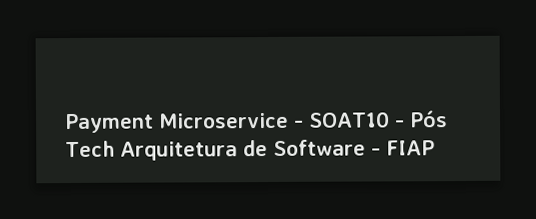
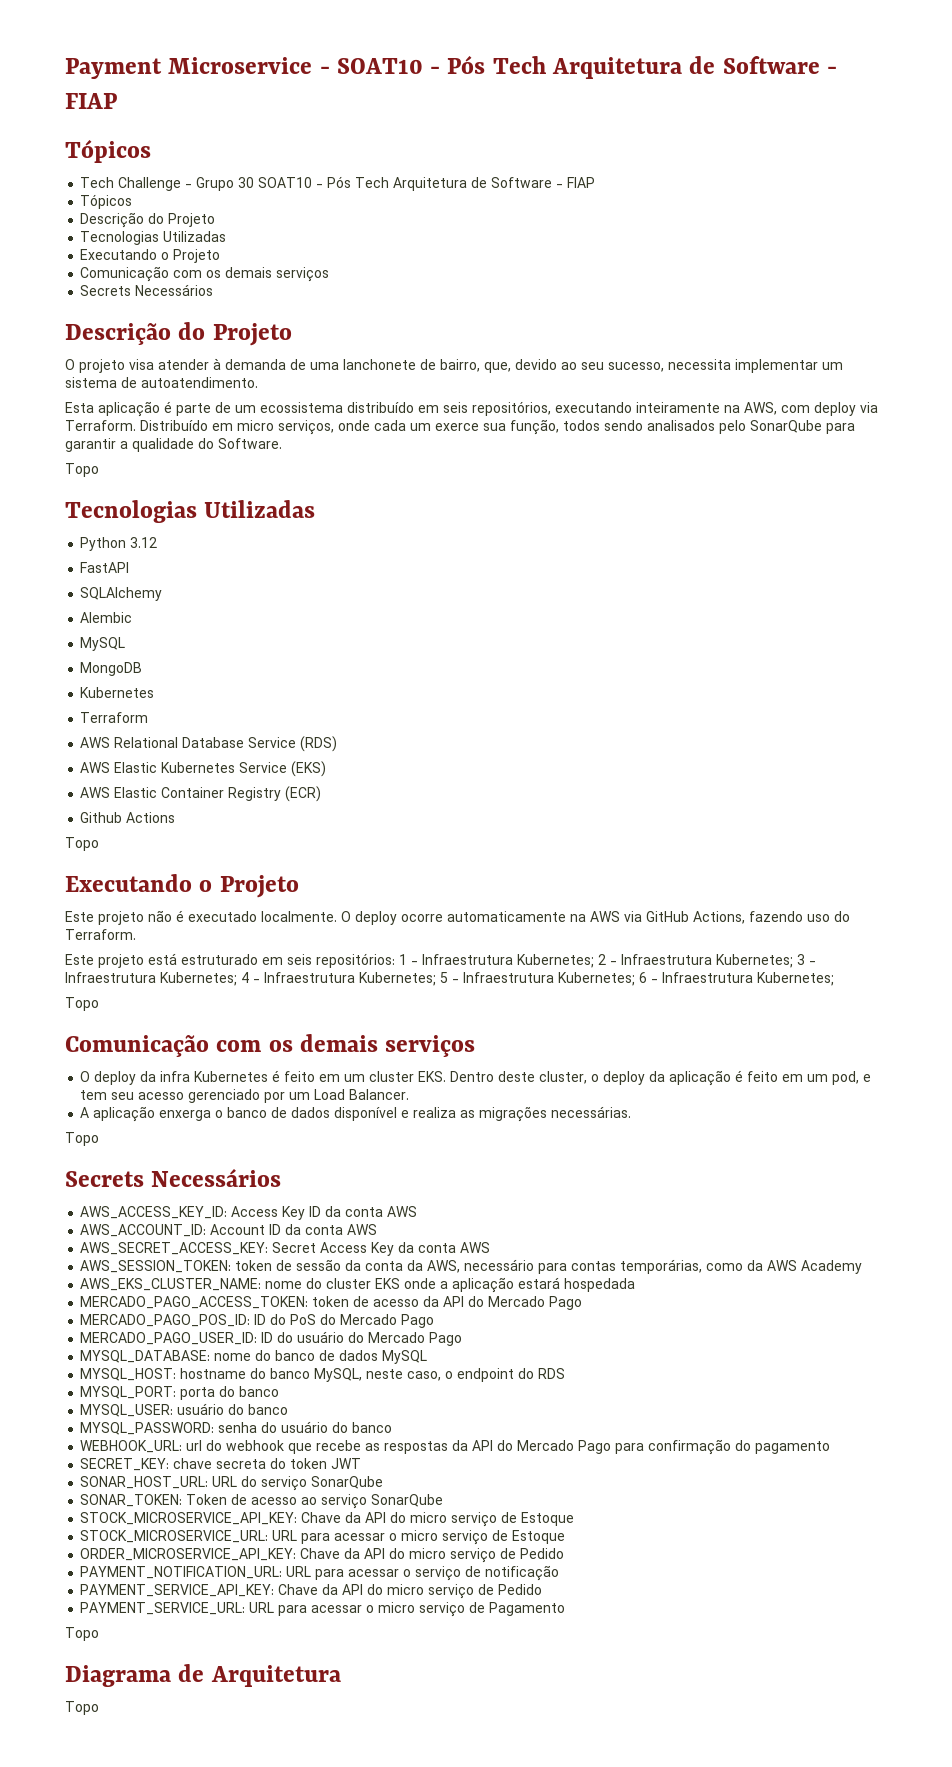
  Payment Microservice - SOAT10 - Pós Tech Arquitetura de Software - FIAP
+ Tópicos
+ Tech Challenge - Grupo 30 SOAT10 - Pós Tech Arquitetura de Software - FIAP
+ Tópicos
+ Descrição do Projeto
+ Tecnologias Utilizadas
+ Executando o Projeto
+ Comunicação com os demais serviços
+ Secrets Necessários
+ Descrição do Projeto
+ O projeto visa atender à demanda de uma lanchonete de bairro, que, devido ao seu sucesso, necessita implementar um sistema de autoatendimento.
+ Esta aplicação é parte de um ecossistema distribuído em seis repositórios, executando inteiramente na AWS, com deploy via Terraform. Distribuído em micro serviços, onde cada um exerce sua função, todos sendo analisados pelo SonarQube para garantir a qualidade do Software.
+ Topo
+ Tecnologias Utilizadas
+ Python 3.12
+ FastAPI
+ SQLAlchemy
+ Alembic
+ MySQL
+ MongoDB
+ Kubernetes
+ Terraform
+ AWS Relational Database Service (RDS)
+ AWS Elastic Kubernetes Service (EKS)
+ AWS Elastic Container Registry (ECR)
+ Github Actions
+ Topo
+ Executando o Projeto
+ Este projeto não é executado localmente. O deploy ocorre automaticamente na AWS via GitHub Actions, fazendo uso do Terraform.
+ Este projeto está estruturado em seis repositórios: 1 - Infraestrutura Kubernetes; 2 - Infraestrutura Kubernetes; 3 - Infraestrutura Kubernetes; 4 - Infraestrutura Kubernetes; 5 - Infraestrutura Kubernetes; 6 - Infraestrutura Kubernetes;
+ Topo
+ Comunicação com os demais serviços
+ O deploy da infra Kubernetes é feito em um cluster EKS. Dentro deste cluster, o deploy da aplicação é feito em um pod, e tem seu acesso gerenciado por um Load Balancer.
+ A aplicação enxerga o banco de dados disponível e realiza as migrações necessárias.
+ Topo
+ Secrets Necessários
+ AWS_ACCESS_KEY_ID: Access Key ID da conta AWS
+ AWS_ACCOUNT_ID: Account ID da conta AWS
+ AWS_SECRET_ACCESS_KEY: Secret Access Key da conta AWS
+ AWS_SESSION_TOKEN: token de sessão da conta da AWS, necessário para contas temporárias, como da AWS Academy
+ AWS_EKS_CLUSTER_NAME: nome do cluster EKS onde a aplicação estará hospedada
+ MERCADO_PAGO_ACCESS_TOKEN: token de acesso da API do Mercado Pago
+ MERCADO_PAGO_POS_ID: ID do PoS do Mercado Pago
+ MERCADO_PAGO_USER_ID: ID do usuário do Mercado Pago
+ MYSQL_DATABASE: nome do banco de dados MySQL
+ MYSQL_HOST: hostname do banco MySQL, neste caso, o endpoint do RDS
+ MYSQL_PORT: porta do banco
+ MYSQL_USER: usuário do banco
+ MYSQL_PASSWORD: senha do usuário do banco
+ WEBHOOK_URL: url do webhook que recebe as respostas da API do Mercado Pago para confirmação do pagamento
+ SECRET_KEY: chave secreta do token JWT
+ SONAR_HOST_URL: URL do serviço SonarQube
+ SONAR_TOKEN: Token de acesso ao serviço SonarQube
+ STOCK_MICROSERVICE_API_KEY: Chave da API do micro serviço de Estoque
+ STOCK_MICROSERVICE_URL: URL para acessar o micro serviço de Estoque
+ ORDER_MICROSERVICE_API_KEY: Chave da API do micro serviço de Pedido
+ PAYMENT_NOTIFICATION_URL: URL para acessar o serviço de notificação
+ PAYMENT_SERVICE_API_KEY: Chave da API do micro serviço de Pedido
+ PAYMENT_SERVICE_URL: URL para acessar o micro serviço de Pagamento
+ Topo
+ Diagrama de Arquitetura
+ Topo

